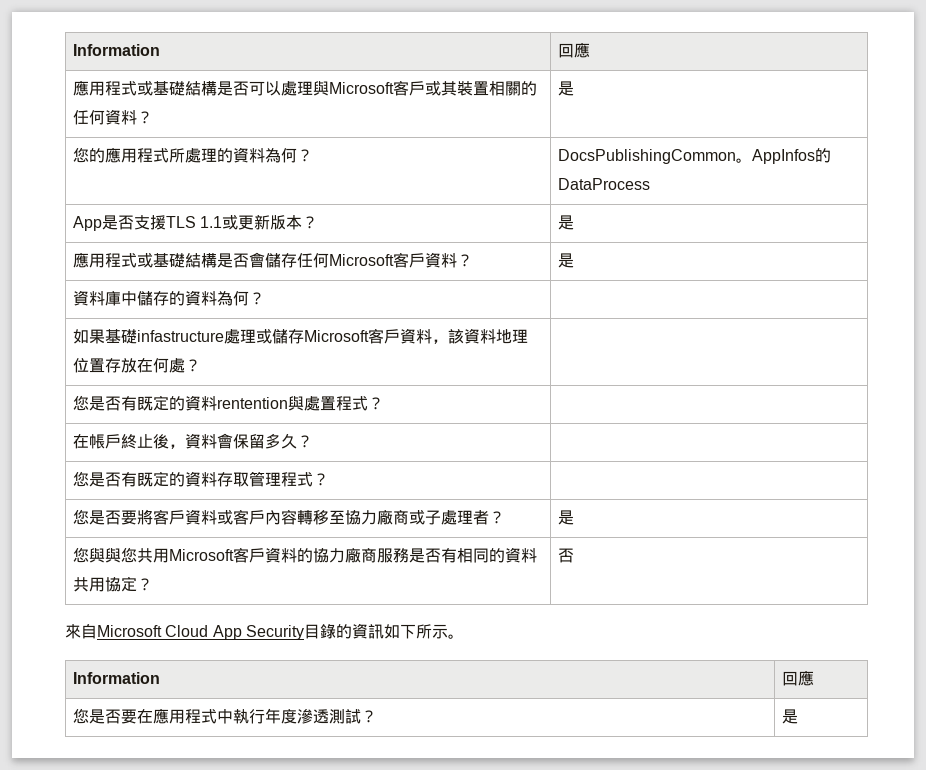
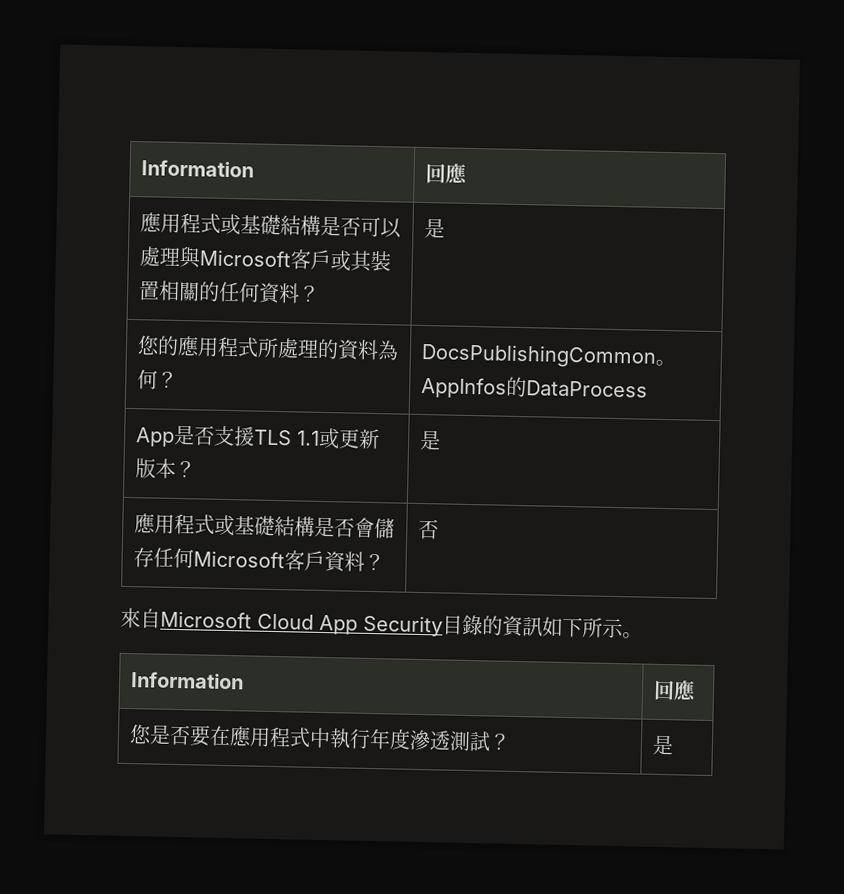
- 應用程式或基礎結構是否會儲存任何Microsoft客戶資料？ | 是
- 資料庫中儲存的資料為何？ |
- 如果基礎infastructure處理或儲存Microsoft客戶資料，該資料地理位置存放在何處？ |
- 您是否有既定的資料rentention與處置程式？ |
- 在帳戶終止後，資料會保留多久？ |
- 您是否有既定的資料存取管理程式？ |
- 您是否要將客戶資料或客戶內容轉移至協力廠商或子處理者？ | 是
- 您與與您共用Microsoft客戶資料的協力廠商服務是否有相同的資料共用協定？ | 否
+ 應用程式或基礎結構是否會儲存任何Microsoft客戶資料？ | 否

